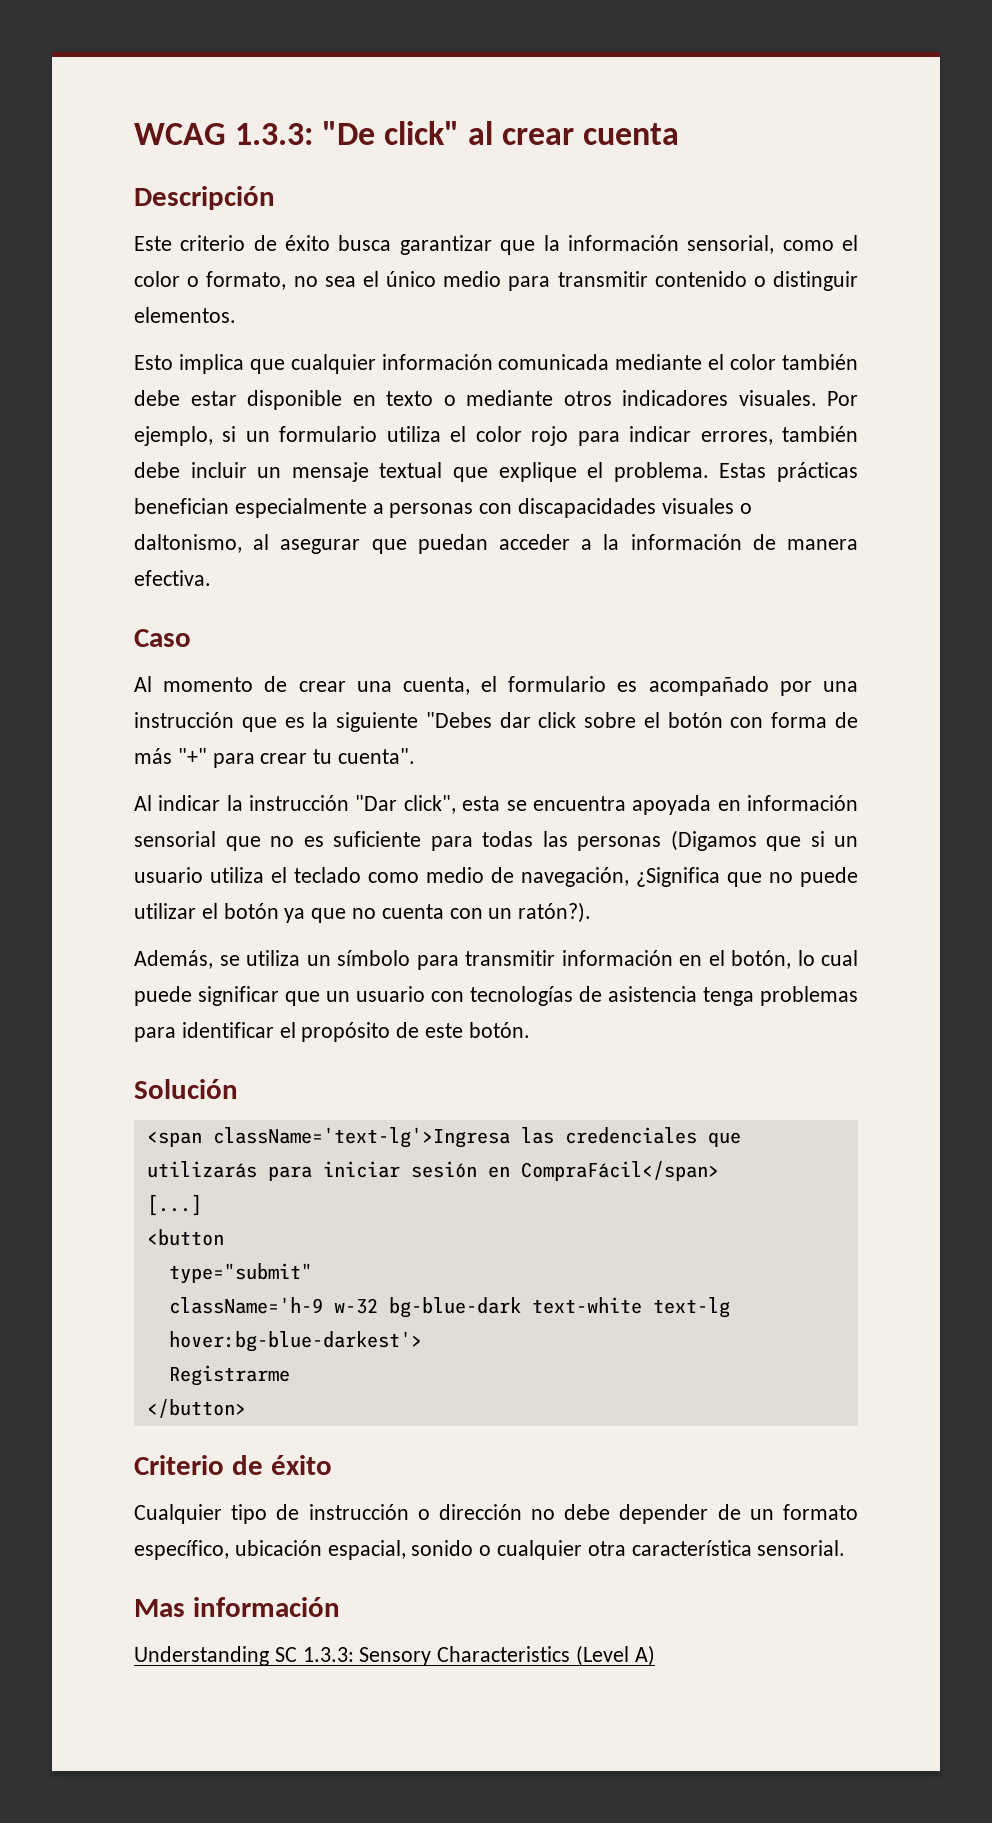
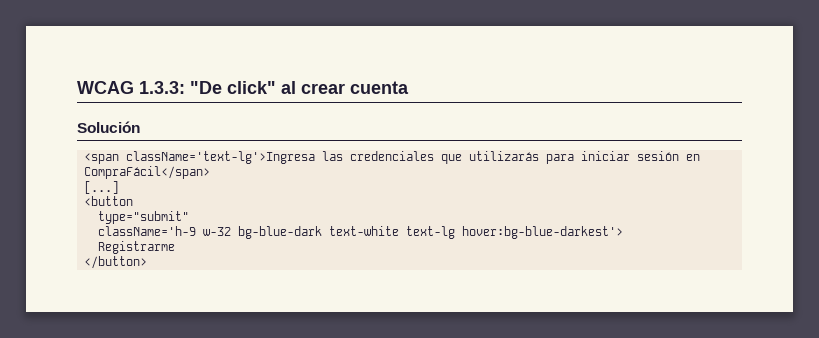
- Descripción
- Este criterio de éxito busca garantizar que la información sensorial, como el color o formato, no sea el único medio para transmitir contenido o distinguir elementos.
- Esto implica que cualquier información comunicada mediante el color también debe estar disponible en texto o mediante otros indicadores visuales. Por ejemplo, si un formulario utiliza el color rojo para indicar errores, también debe incluir un mensaje textual que explique el problema. Estas prácticas benefician especialmente a personas con discapacidades visuales o daltonismo, al asegurar que puedan acceder a la información de manera efectiva.
- Caso
- Al momento de crear una cuenta, el formulario es acompañado por una instrucción que es la siguiente "Debes dar click sobre el botón con forma de más "+" para crear tu cuenta".
- Al indicar la instrucción "Dar click", esta se encuentra apoyada en información sensorial que no es suficiente para todas las personas (Digamos que si un usuario utiliza el teclado como medio de navegación, ¿Significa que no puede utilizar el botón ya que no cuenta con un ratón?).
- Además, se utiliza un símbolo para transmitir información en el botón, lo cual puede significar que un usuario con tecnologías de asistencia tenga problemas para identificar el propósito de este botón.
- Criterio de éxito
- Cualquier tipo de instrucción o dirección no debe depender de un formato específico, ubicación espacial, sonido o cualquier otra característica sensorial.
- Mas información
- Understanding SC 1.3.3: Sensory Characteristics (Level A)

